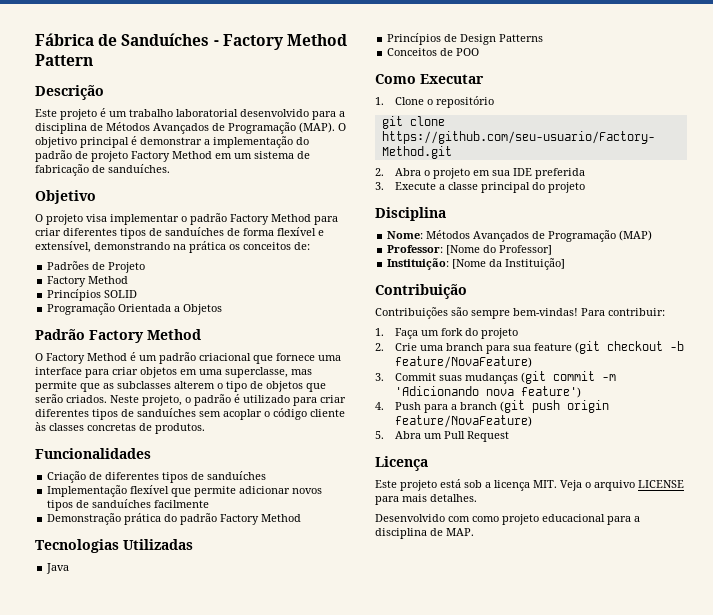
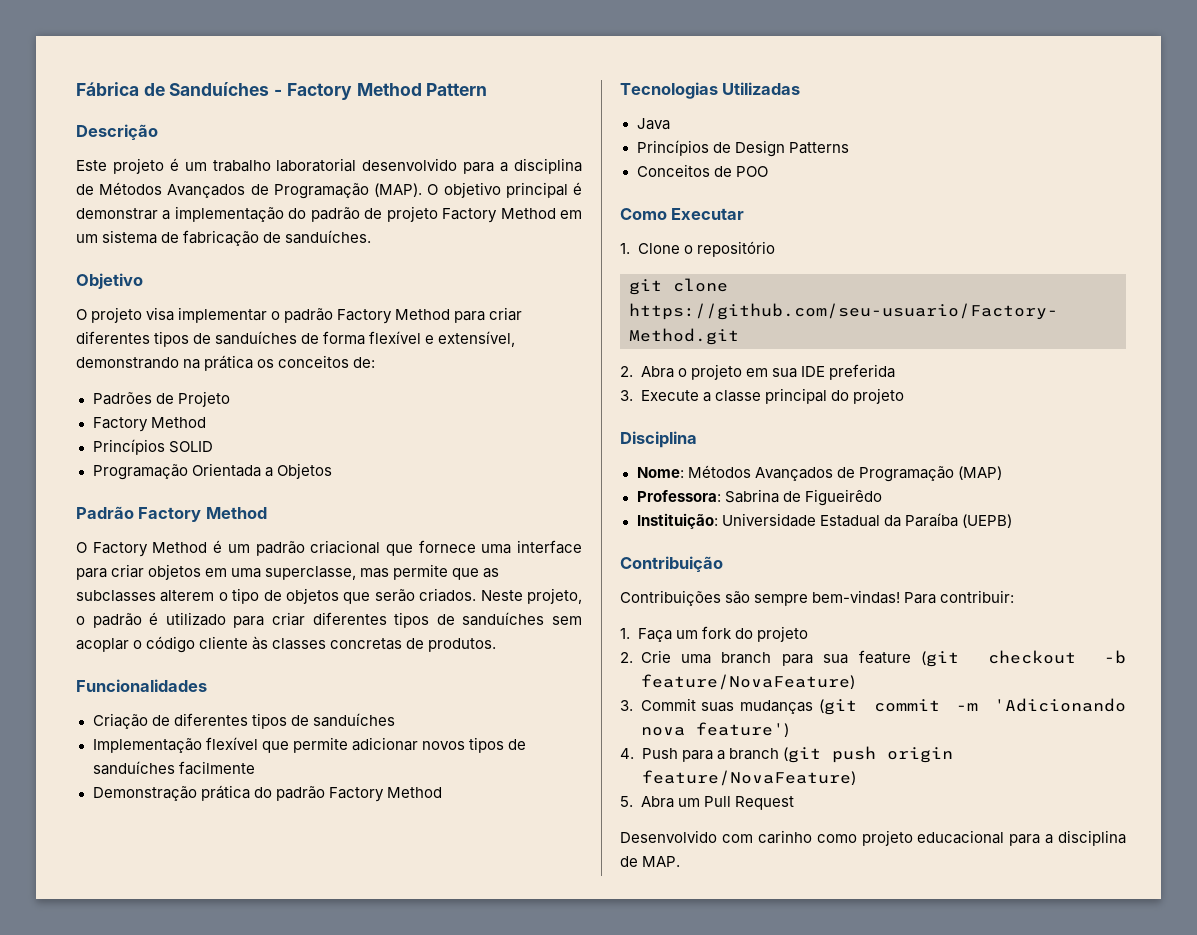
- Professor: [Nome do Professor]
- Instituição: [Nome da Instituição]
+ Professora: Sabrina de Figueirêdo
+ Instituição: Universidade Estadual da Paraíba (UEPB)
- Licença
- Este projeto está sob a licença MIT. Veja o arquivo LICENSE para mais detalhes.
- Desenvolvido com como projeto educacional para a disciplina de MAP.
+ Desenvolvido com carinho como projeto educacional para a disciplina de MAP.

